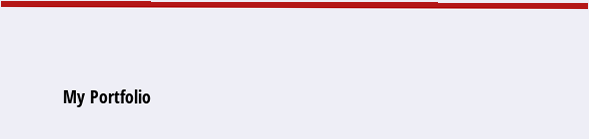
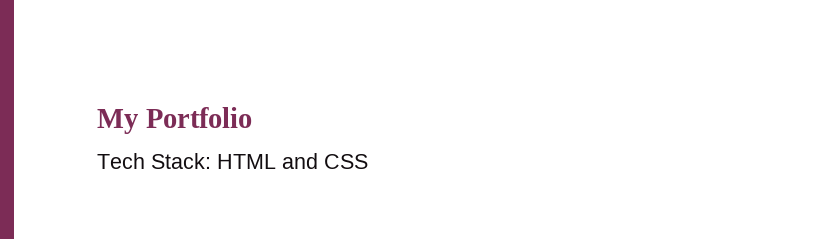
+ Tech Stack: HTML and CSS

